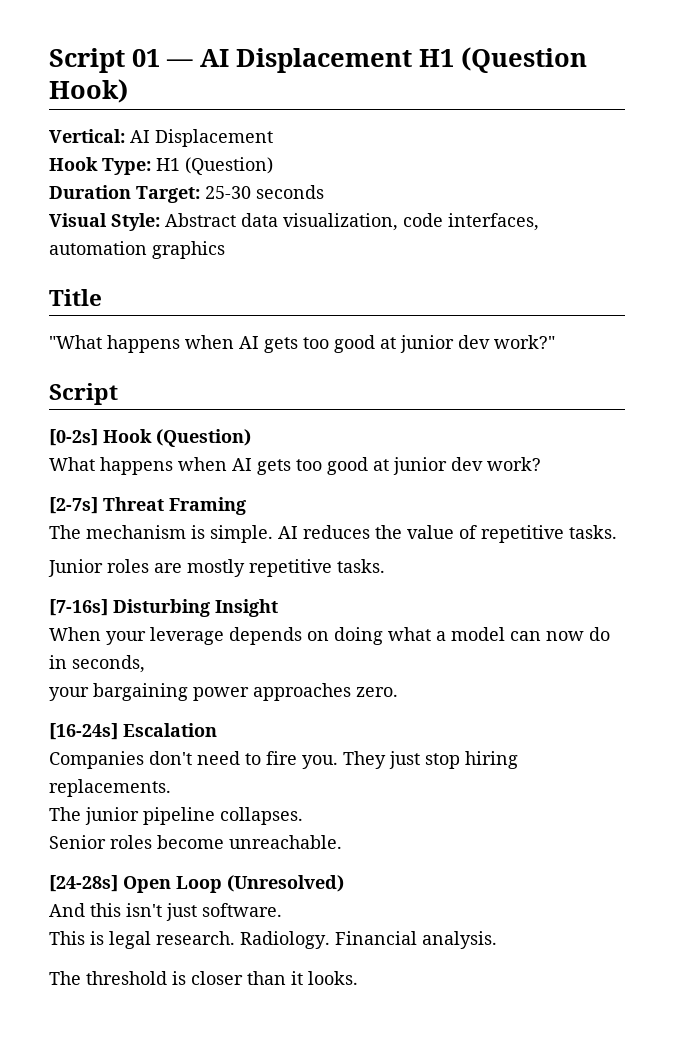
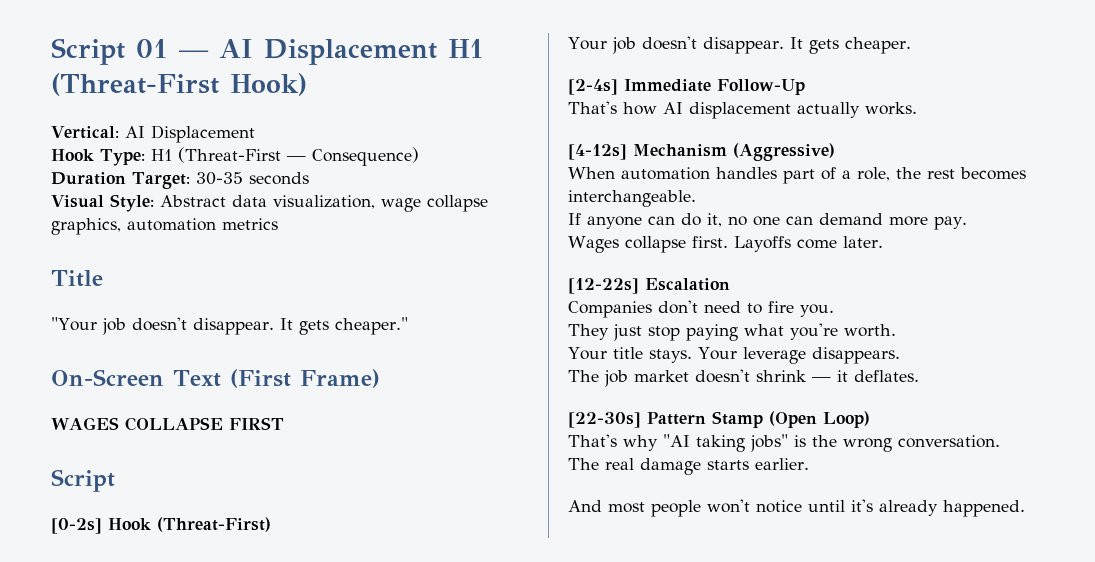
- Script 01 — AI Displacement H1 (Question Hook)
+ Script 01 — AI Displacement H1 (Threat-First Hook)
- Hook Type: H1 (Question)
+ Hook Type: H1 (Threat-First — Consequence)
- Duration Target: 25-30 seconds
+ Duration Target: 30-35 seconds
- Visual Style: Abstract data visualization, code interfaces, automation graphics
+ Visual Style: Abstract data visualization, wage collapse graphics, automation metrics
  Title
- "What happens when AI gets too good at junior dev work?"
+ "Your job doesn't disappear. It gets cheaper."
+ On-Screen Text (First Frame)
+ WAGES COLLAPSE FIRST
  Script
- [0-2s] Hook (Question)
- What happens when AI gets too good at junior dev work?
- [2-7s] Threat Framing
- The mechanism is simple. AI reduces the value of repetitive tasks.
- Junior roles are mostly repetitive tasks.
- [7-16s] Disturbing Insight
- When your leverage depends on doing what a model can now do in seconds,
- your bargaining power approaches zero.
- [16-24s] Escalation
+ [0-2s] Hook (Threat-First)
+ Your job doesn't disappear. It gets cheaper.
+ [2-4s] Immediate Follow-Up
+ That's how AI displacement actually works.
+ [4-12s] Mechanism (Aggressive)
+ When automation handles part of a role, the rest becomes interchangeable.
+ If anyone can do it, no one can demand more pay.
+ Wages collapse first. Layoffs come later.
+ [12-22s] Escalation
- Companies don't need to fire you. They just stop hiring replacements.
- The junior pipeline collapses.
- Senior roles become unreachable.
- [24-28s] Open Loop (Unresolved)
- And this isn't just software.
- This is legal research. Radiology. Financial analysis.
- The threshold is closer than it looks.
+ Companies don't need to fire you.
+ They just stop paying what you're worth.
+ Your title stays. Your leverage disappears.
+ The job market doesn't shrink — it deflates.
+ [22-30s] Pattern Stamp (Open Loop)
+ That's why "AI taking jobs" is the wrong conversation.
+ The real damage starts earlier.
+ And most people won't notice until it's already happened.

